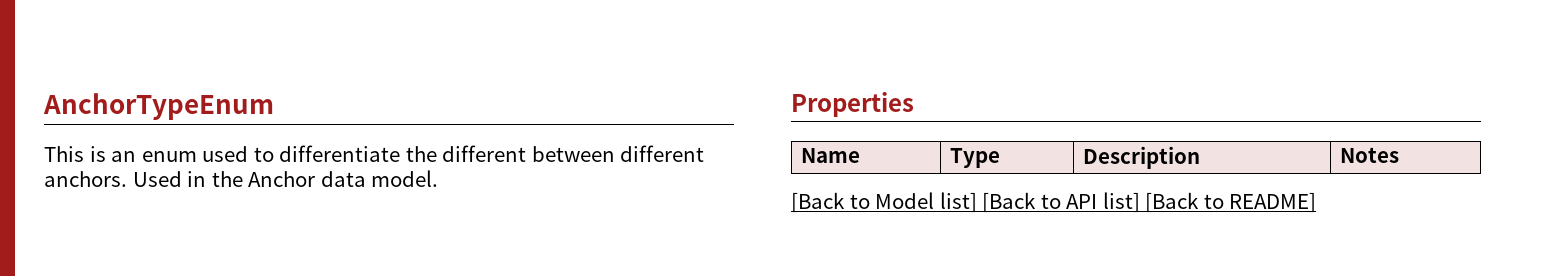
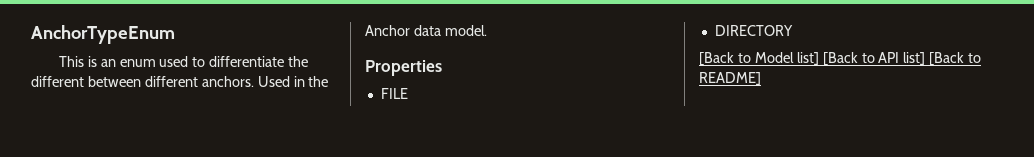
- Name | Type | Description | Notes
+ FILE
+ DIRECTORY

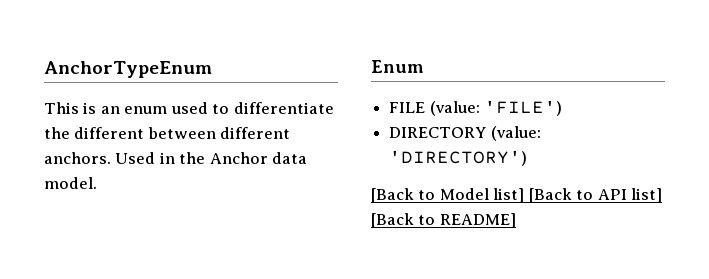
- Properties
+ Enum
- FILE
+ FILE (value: 'FILE')
- DIRECTORY
+ DIRECTORY (value: 'DIRECTORY')

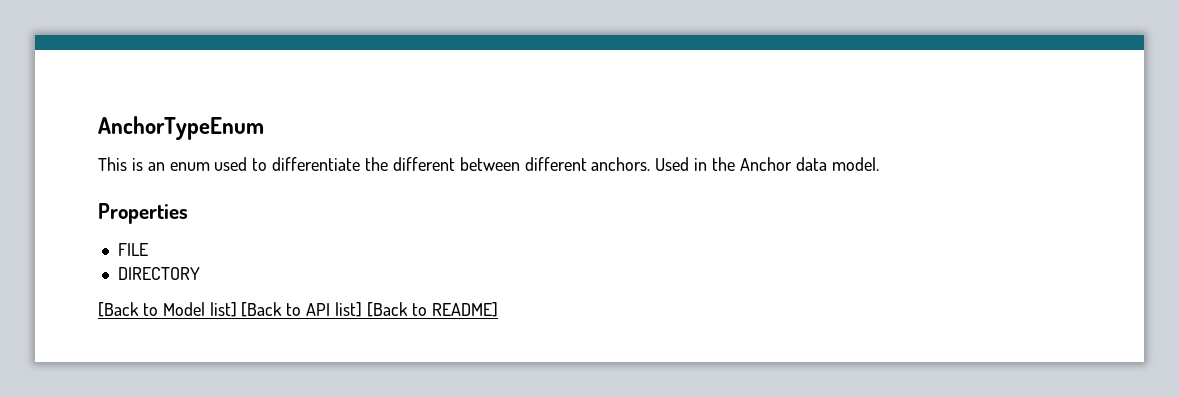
- Enum
+ Properties
- FILE (value: 'FILE')
+ FILE
- DIRECTORY (value: 'DIRECTORY')
+ DIRECTORY

